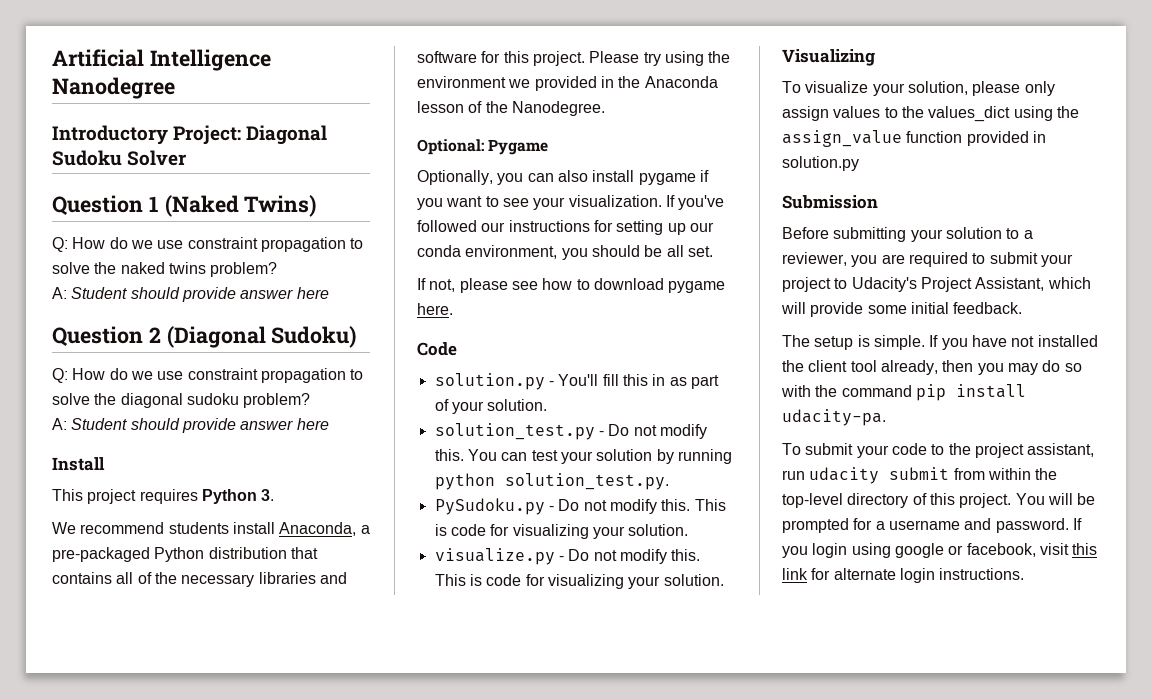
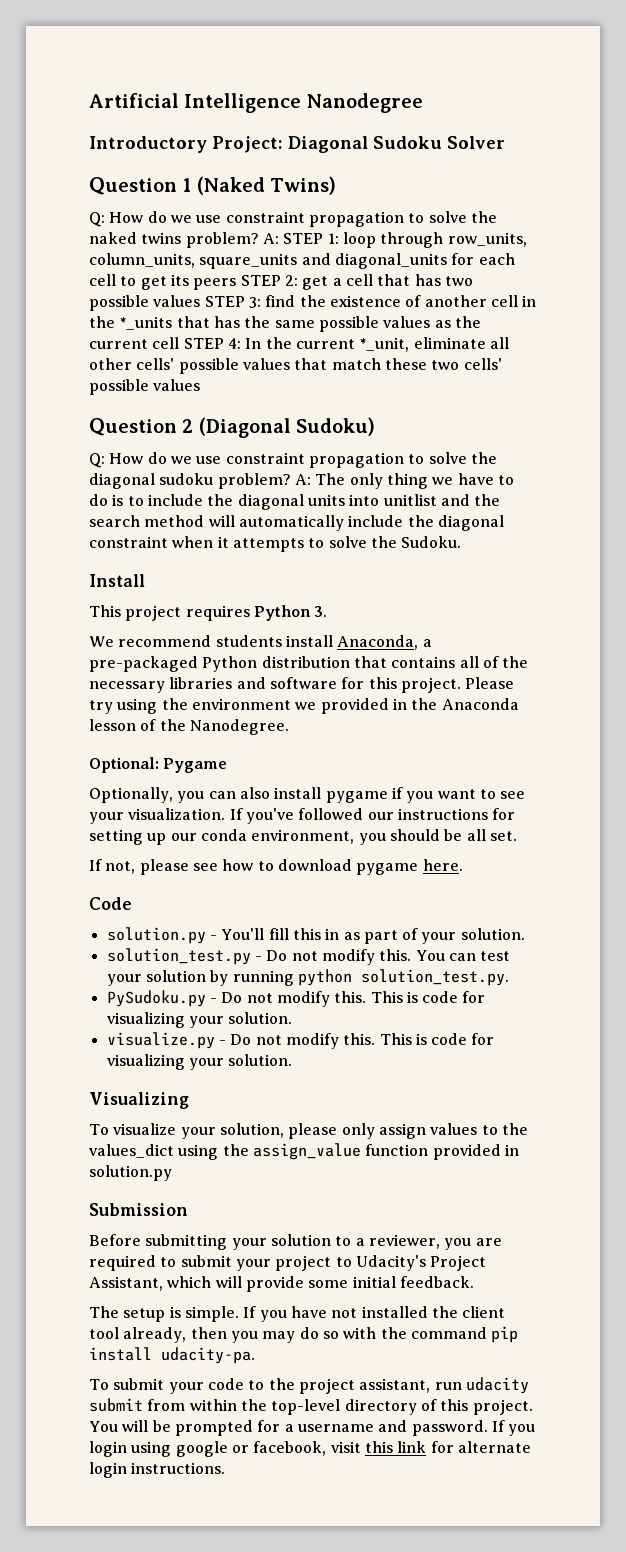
- Q: How do we use constraint propagation to solve the naked twins problem?
- A: Student should provide answer here
+ Q: How do we use constraint propagation to solve the naked twins problem? A: STEP 1: loop through row_units, column_units, square_units and diagonal_units for each cell to get its peers STEP 2: get a cell that has two possible values STEP 3: find the existence of another cell in the *_units that has the same possible values as the current cell STEP 4: In the current *_unit, eliminate all other cells' possible values that match these two cells' possible values
- Q: How do we use constraint propagation to solve the diagonal sudoku problem?
- A: Student should provide answer here
+ Q: How do we use constraint propagation to solve the diagonal sudoku problem? A: The only thing we have to do is to include the diagonal units into unitlist and the search method will automatically include the diagonal constraint when it attempts to solve the Sudoku.

